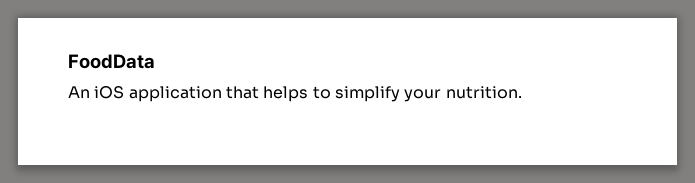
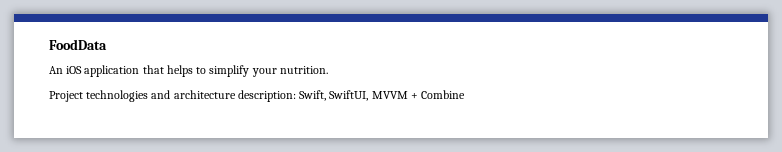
+ Project technologies and architecture description: Swift, SwiftUI, MVVM + Combine

